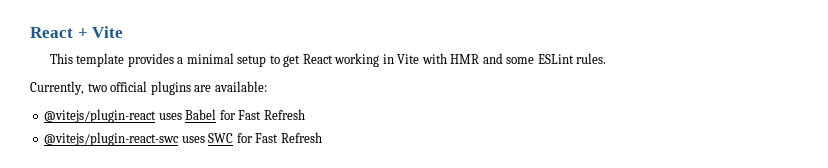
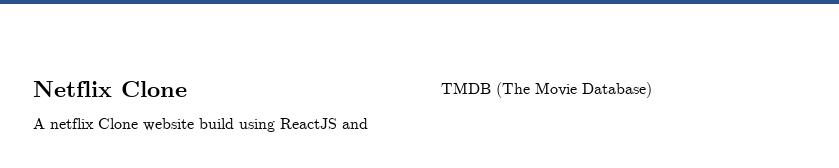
- React + Vite
- This template provides a minimal setup to get React working in Vite with HMR and some ESLint rules.
- Currently, two official plugins are available:
- @vitejs/plugin-react uses Babel for Fast Refresh
- @vitejs/plugin-react-swc uses SWC for Fast Refresh
+ Netflix Clone
+ A netflix Clone website build using ReactJS and TMDB (The Movie Database)

